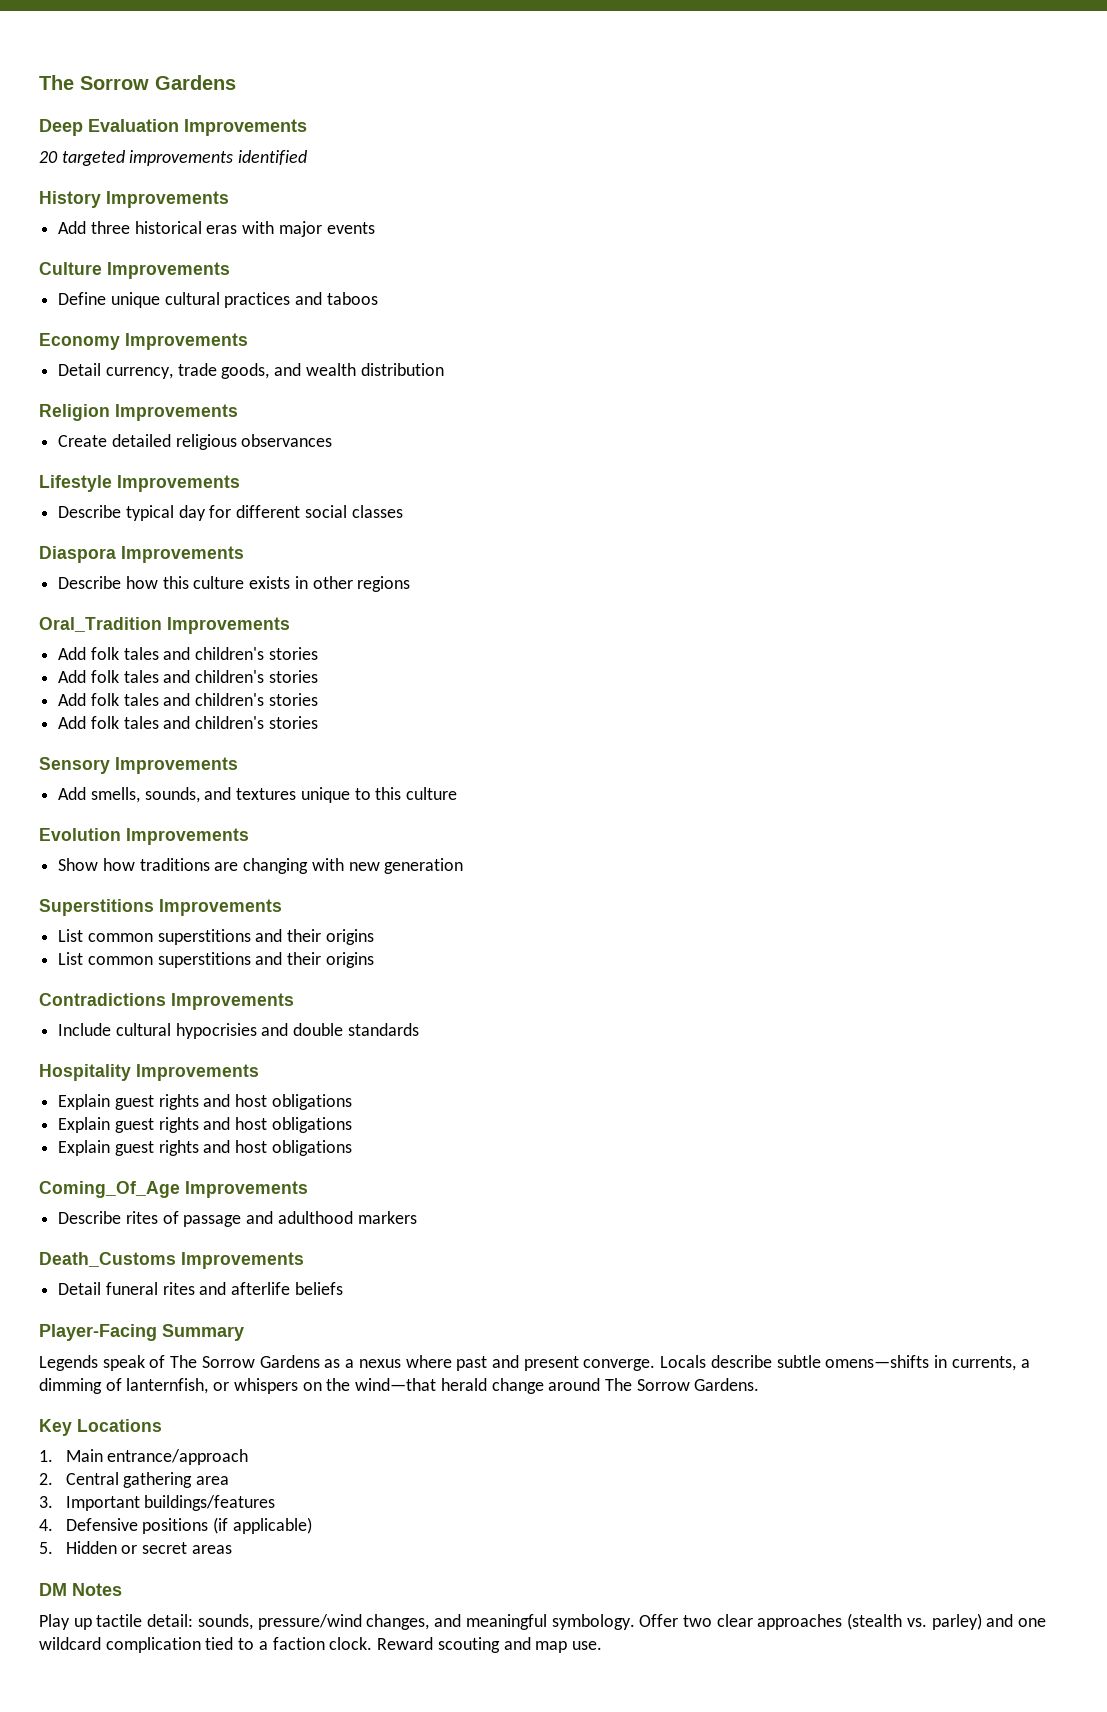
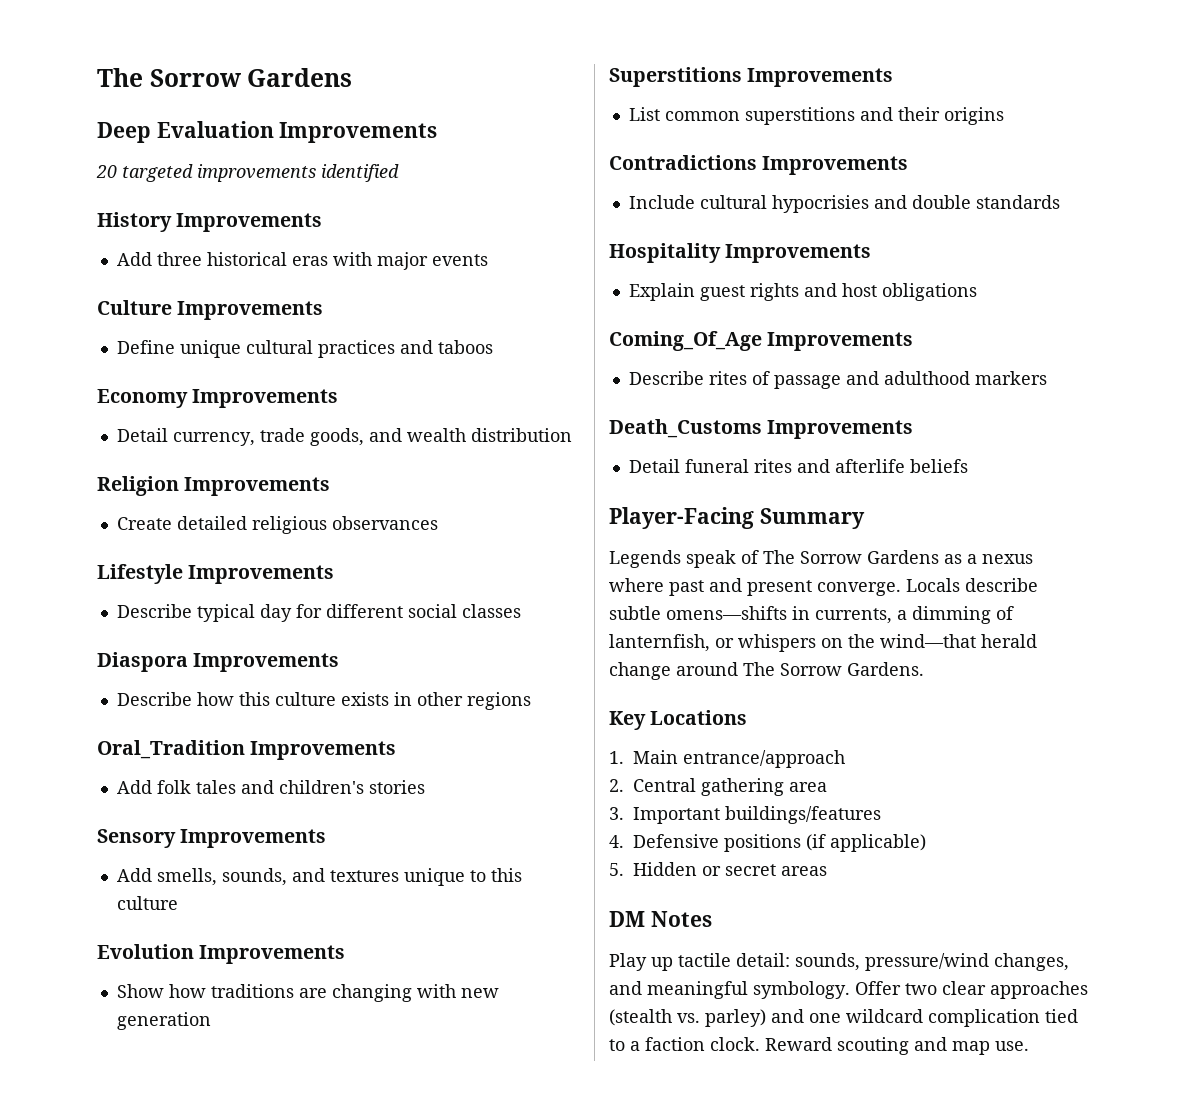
  Oral_Tradition Improvements
- Add folk tales and children's stories
- Add folk tales and children's stories
- Add folk tales and children's stories
  Superstitions Improvements
- List common superstitions and their origins
  Hospitality Improvements
- Explain guest rights and host obligations
- Explain guest rights and host obligations

